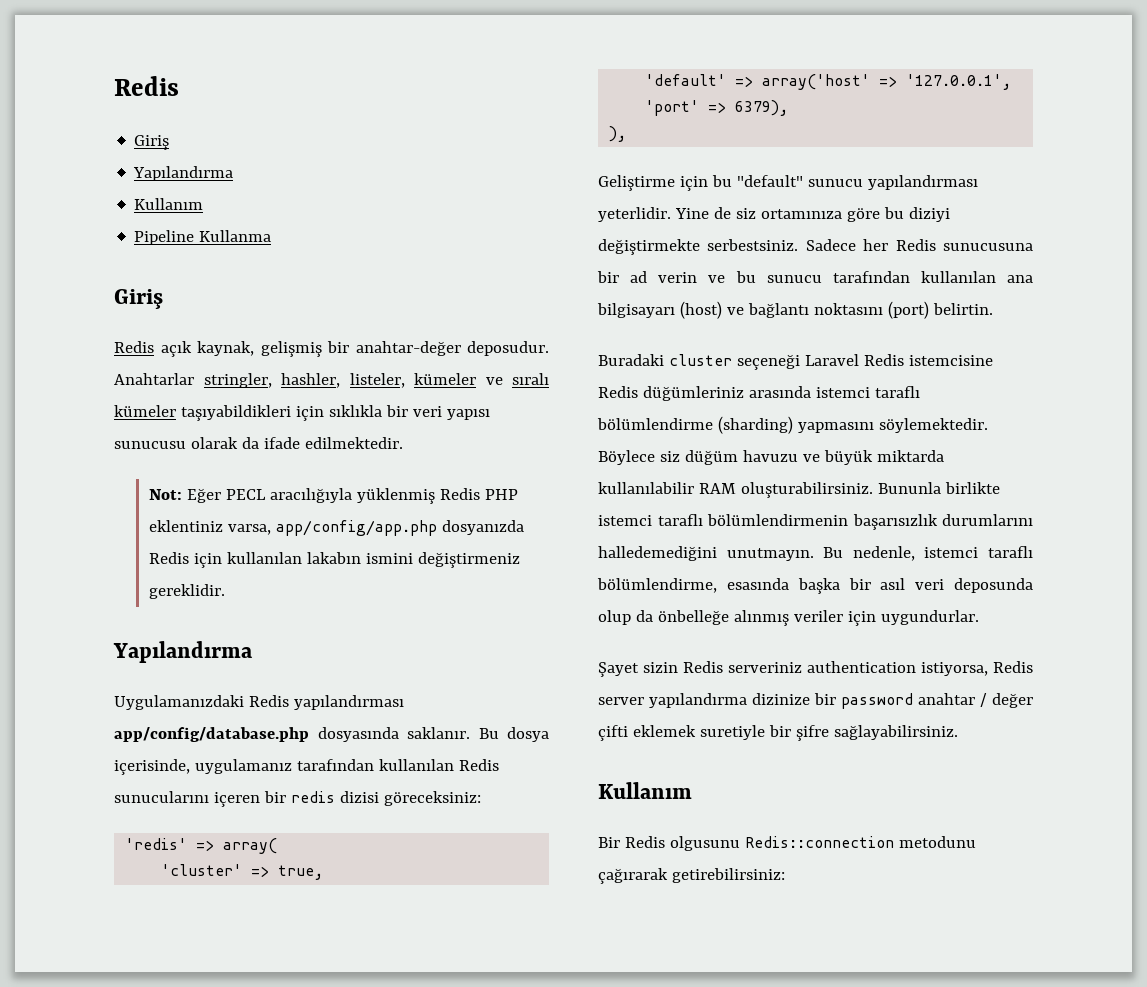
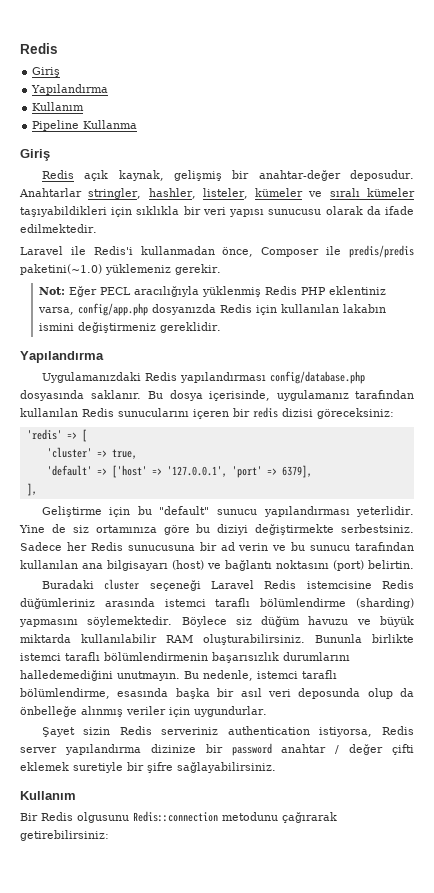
+ Laravel ile Redis'i kullanmadan önce, Composer ile predis/predis paketini(~1.0) yüklemeniz gerekir.
- Not: Eğer PECL aracılığıyla yüklenmiş Redis PHP eklentiniz varsa, app/config/app.php dosyanızda Redis için kullanılan lakabın ismini değiştirmeniz gereklidir.
+ Not: Eğer PECL aracılığıyla yüklenmiş Redis PHP eklentiniz varsa, config/app.php dosyanızda Redis için kullanılan lakabın ismini değiştirmeniz gereklidir.
- Uygulamanızdaki Redis yapılandırması app/config/database.php dosyasında saklanır.
+ Uygulamanızdaki Redis yapılandırması config/database.php dosyasında saklanır.
- 'redis' => array(
+ 'redis' => [
- 'default' => array('host' => '127.0.0.1', 'port' => 6379),
- ),
+ 'default' => ['host' => '127.0.0.1', 'port' => 6379],
+ ],

